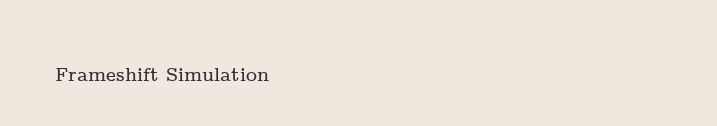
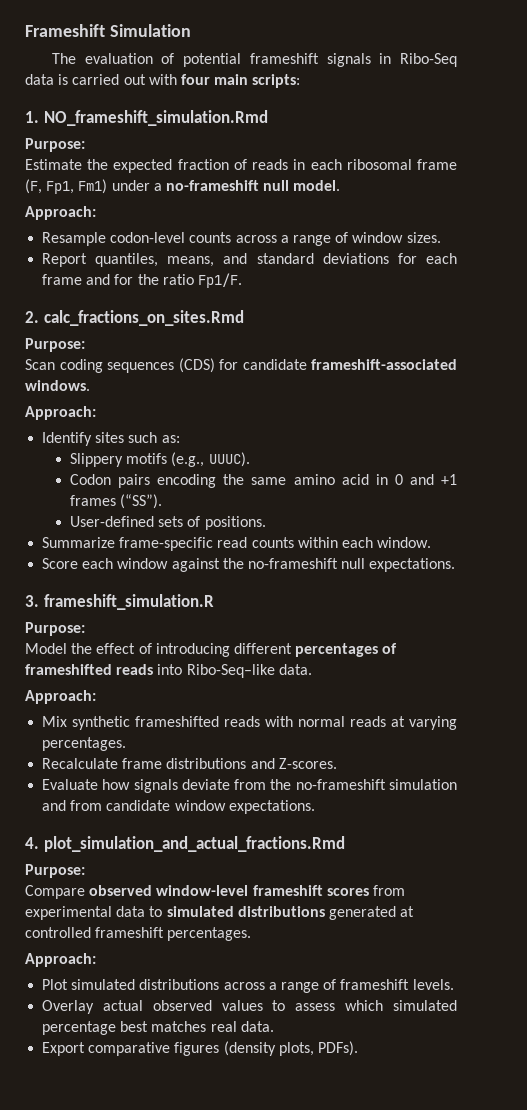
+ The evaluation of potential frameshift signals in Ribo-Seq data is carried out with four main scripts:
+ 1. NO_frameshift_simulation.Rmd
+ Purpose:
+ Estimate the expected fraction of reads in each ribosomal frame (F, Fp1, Fm1) under a no-frameshift null model.
+ Approach:
+ Resample codon-level counts across a range of window sizes.
+ Report quantiles, means, and standard deviations for each frame and for the ratio Fp1/F.
+ 2. calc_fractions_on_sites.Rmd
+ Purpose:
+ Scan coding sequences (CDS) for candidate frameshift-associated windows.
+ Approach:
+ Identify sites such as:
+ Slippery motifs (e.g., UUUC).
+ Codon pairs encoding the same amino acid in 0 and +1 frames (“SS”).
+ User-defined sets of positions.
+ Summarize frame-specific read counts within each window.
+ Score each window against the no-frameshift null expectations.
+ 3. frameshift_simulation.R
+ Purpose:
+ Model the effect of introducing different percentages of frameshifted reads into Ribo-Seq–like data.
+ Approach:
+ Mix synthetic frameshifted reads with normal reads at varying percentages.
+ Recalculate frame distributions and Z-scores.
+ Evaluate how signals deviate from the no-frameshift simulation and from candidate window expectations.
+ 4. plot_simulation_and_actual_fractions.Rmd
+ Purpose:
+ Compare observed window-level frameshift scores from experimental data to simulated distributions generated at controlled frameshift percentages.
+ Approach:
+ Plot simulated distributions across a range of frameshift levels.
+ Overlay actual observed values to assess which simulated percentage best matches real data.
+ Export comparative figures (density plots, PDFs).

